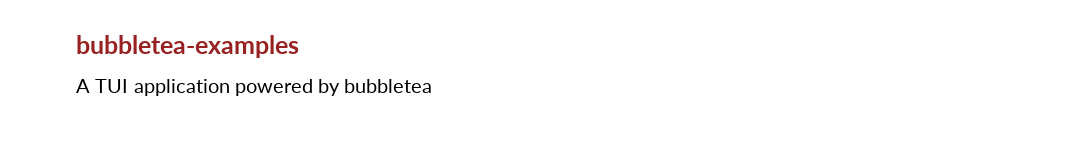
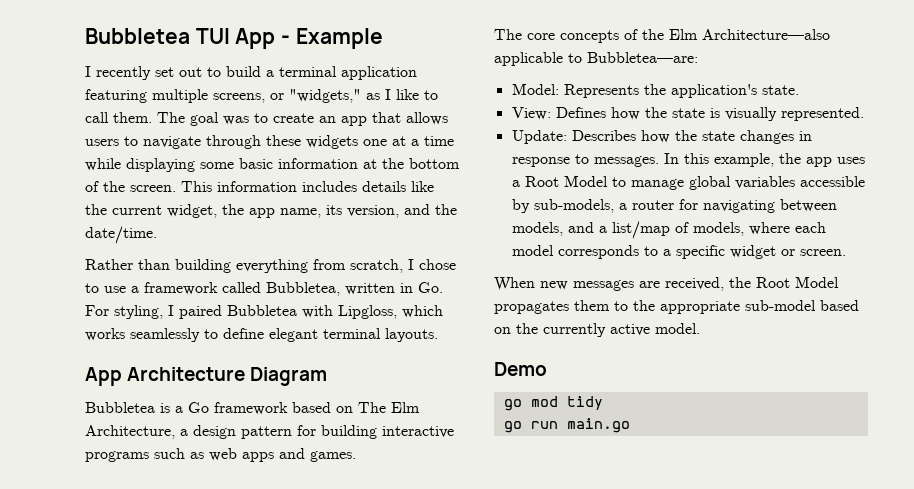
- bubbletea-examples
- A TUI application powered by bubbletea
+ Bubbletea TUI App - Example
+ I recently set out to build a terminal application featuring multiple screens, or "widgets," as I like to call them. The goal was to create an app that allows users to navigate through these widgets one at a time while displaying some basic information at the bottom of the screen. This information includes details like the current widget, the app name, its version, and the date/time.
+ Rather than building everything from scratch, I chose to use a framework called Bubbletea, written in Go. For styling, I paired Bubbletea with Lipgloss, which works seamlessly to define elegant terminal layouts.
+ App Architecture Diagram
+ Bubbletea is a Go framework based on The Elm Architecture, a design pattern for building interactive programs such as web apps and games.
+ The core concepts of the Elm Architecture—also applicable to Bubbletea—are:
+ Model: Represents the application's state.
+ View: Defines how the state is visually represented.
+ Update: Describes how the state changes in response to messages. In this example, the app uses a Root Model to manage global variables accessible by sub-models, a router for navigating between models, and a list/map of models, where each model corresponds to a specific widget or screen.
+ When new messages are received, the Root Model propagates them to the appropriate sub-model based on the currently active model.
+ Demo
+ go mod tidy
+ go run main.go

